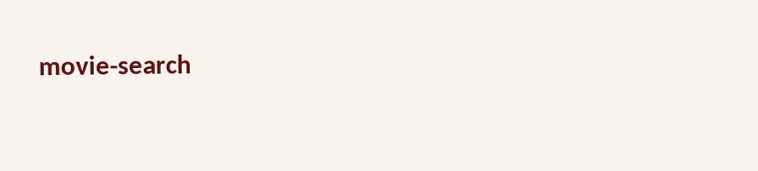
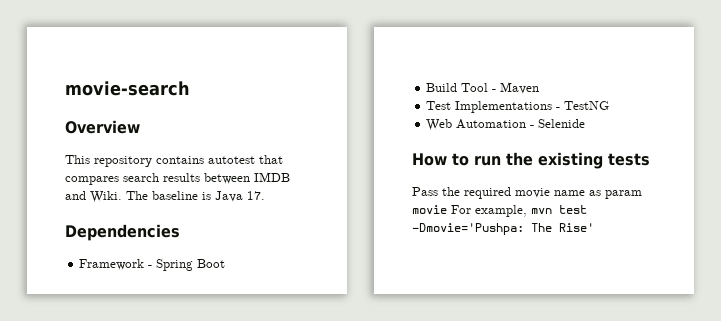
+ Overview
+ This repository contains autotest that compares search results between IMDB and Wiki. The baseline is Java 17.
+ Dependencies
+ Framework - Spring Boot
+ Build Tool - Maven
+ Test Implementations - TestNG
+ Web Automation - Selenide
+ How to run the existing tests
+ Pass the required movie name as param movie For example, mvn test -Dmovie='Pushpa: The Rise'

